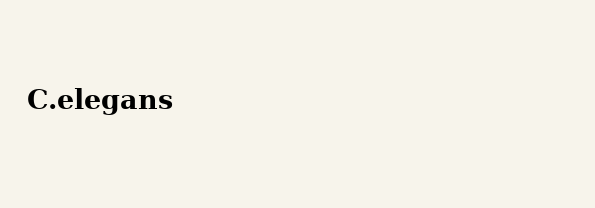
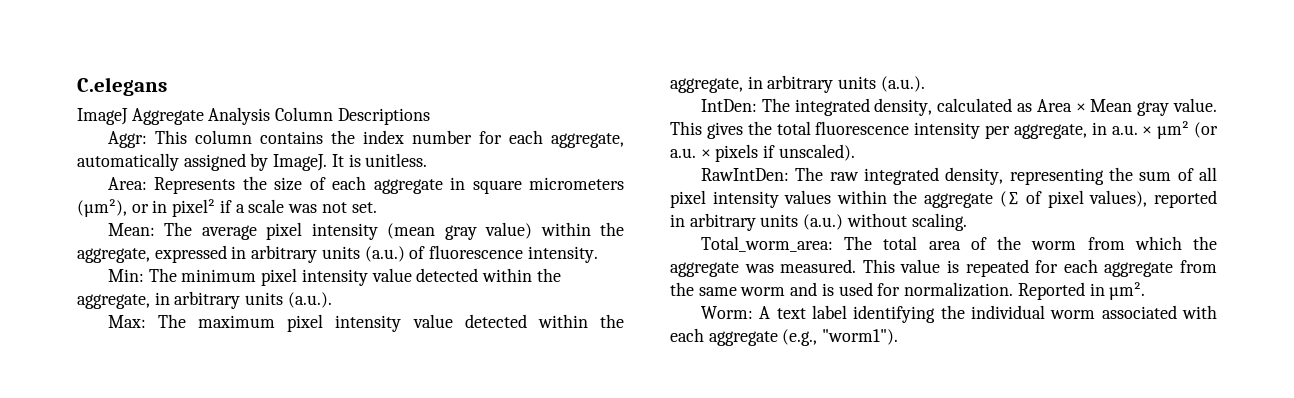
+ ImageJ Aggregate Analysis Column Descriptions
+ Aggr: This column contains the index number for each aggregate, automatically assigned by ImageJ. It is unitless.
+ Area: Represents the size of each aggregate in square micrometers (µm²), or in pixel² if a scale was not set.
+ Mean: The average pixel intensity (mean gray value) within the aggregate, expressed in arbitrary units (a.u.) of fluorescence intensity.
+ Min: The minimum pixel intensity value detected within the aggregate, in arbitrary units (a.u.).
+ Max: The maximum pixel intensity value detected within the aggregate, in arbitrary units (a.u.).
+ IntDen: The integrated density, calculated as Area × Mean gray value. This gives the total fluorescence intensity per aggregate, in a.u. × µm² (or a.u. × pixels if unscaled).
+ RawIntDen: The raw integrated density, representing the sum of all pixel intensity values within the aggregate (∑ of pixel values), reported in arbitrary units (a.u.) without scaling.
+ Total_worm_area: The total area of the worm from which the aggregate was measured. This value is repeated for each aggregate from the same worm and is used for normalization. Reported in µm².
+ Worm: A text label identifying the individual worm associated with each aggregate (e.g., "worm1").

